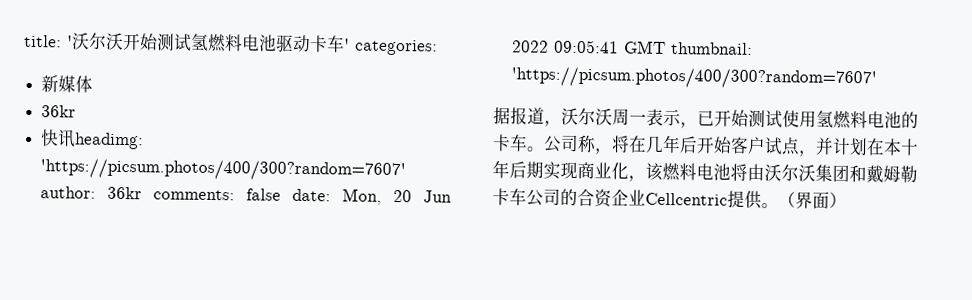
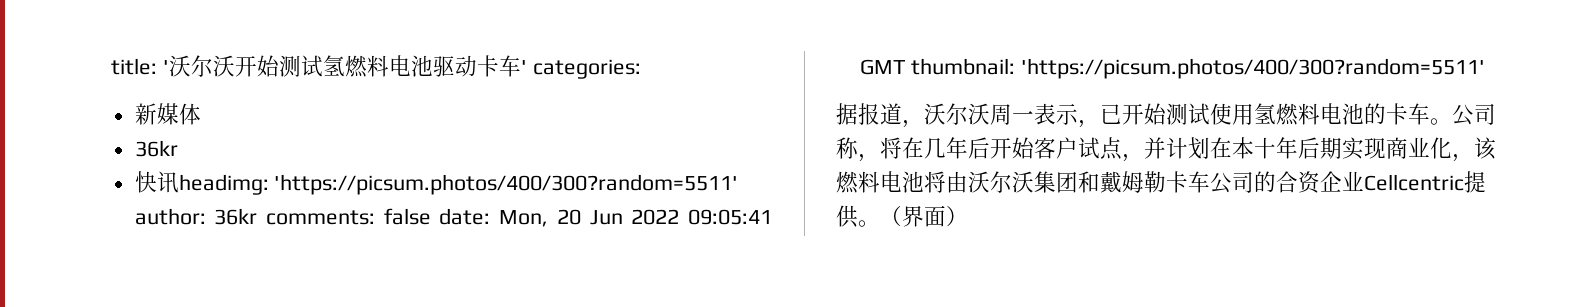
- 快讯headimg: 'https://picsum.photos/400/300?random=7607' author: 36kr comments: false date: Mon, 20 Jun 2022 09:05:41 GMT thumbnail: 'https://picsum.photos/400/300?random=7607'
+ 快讯headimg: 'https://picsum.photos/400/300?random=5511' author: 36kr comments: false date: Mon, 20 Jun 2022 09:05:41 GMT thumbnail: 'https://picsum.photos/400/300?random=5511'

